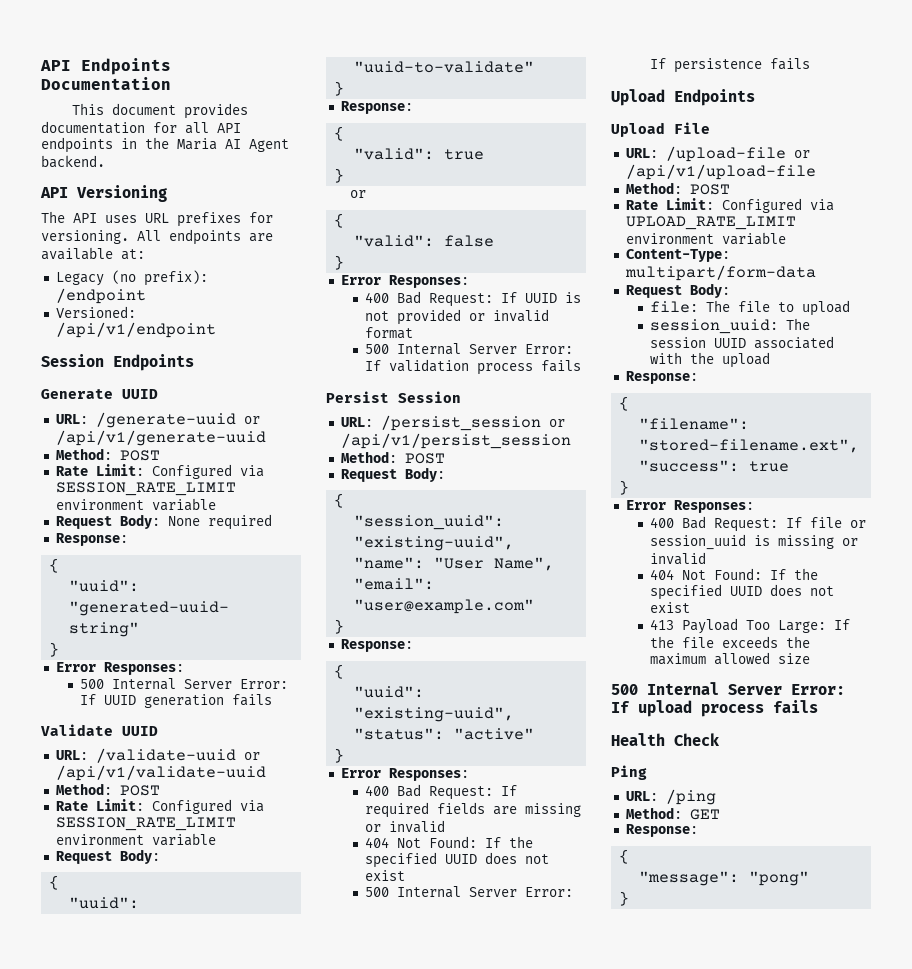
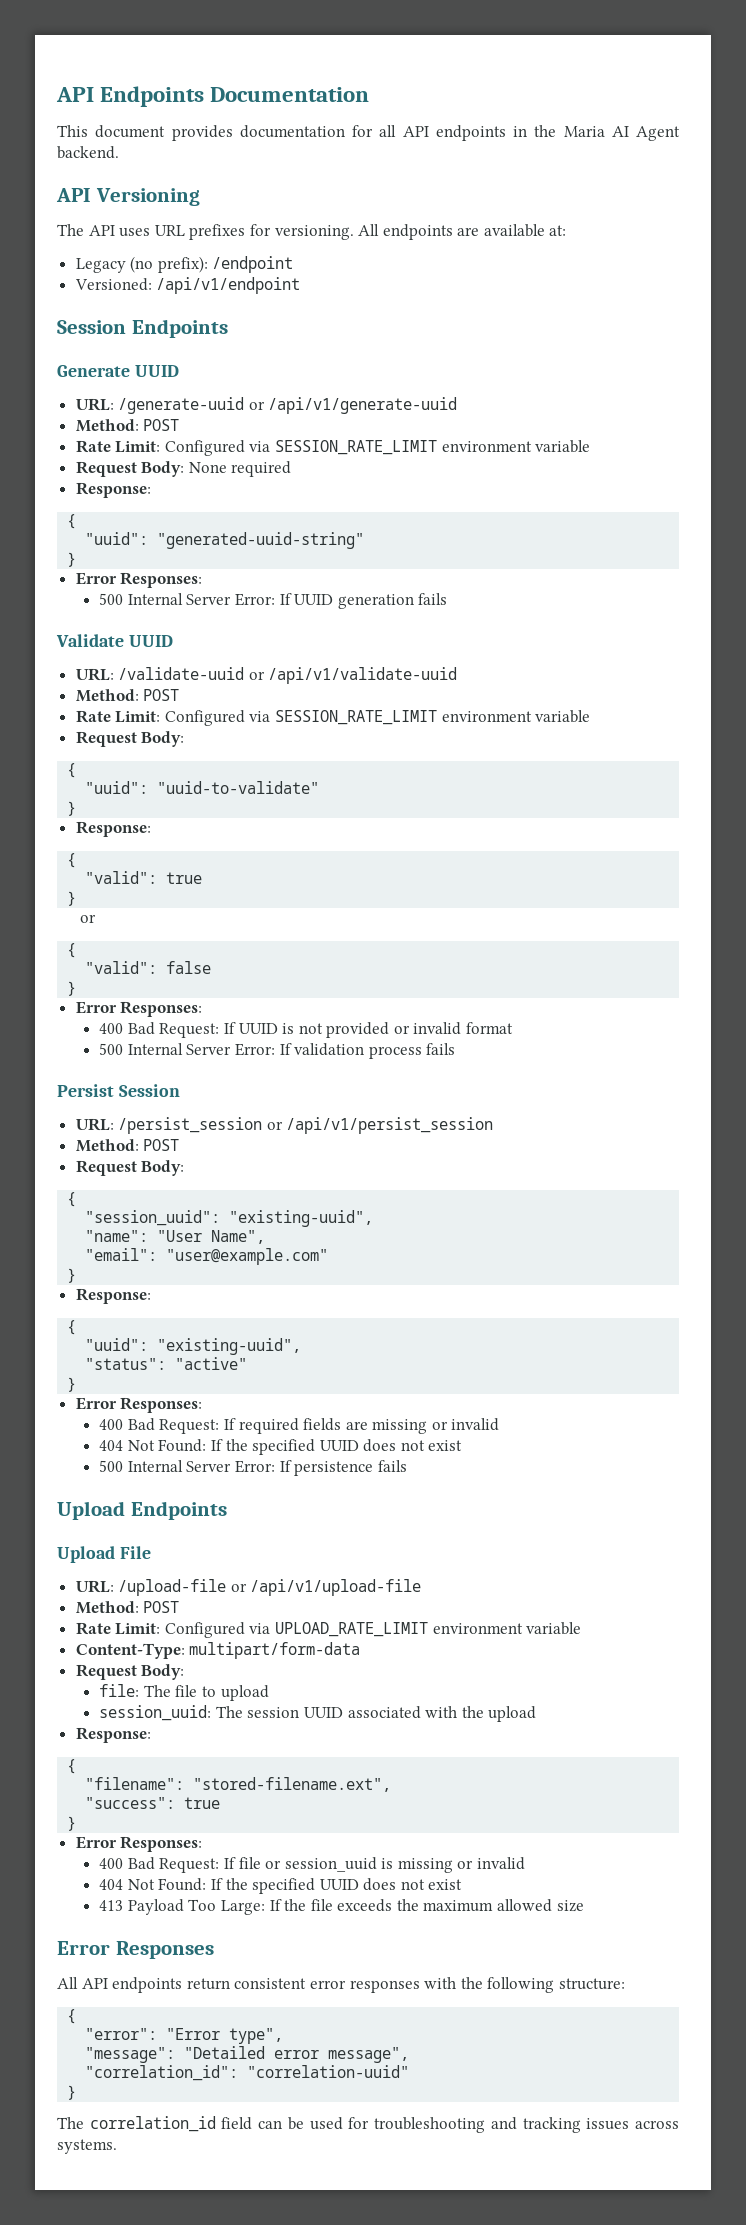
- 500 Internal Server Error: If upload process fails
- Health Check
- Ping
- URL: /ping
- Method: GET
- Response:
+ Error Responses
+ All API endpoints return consistent error responses with the following structure:
  {
- "message": "pong"
+ "error": "Error type",
+ "message": "Detailed error message",
+ "correlation_id": "correlation-uuid"
  }
+ The correlation_id field can be used for troubleshooting and tracking issues across systems.

